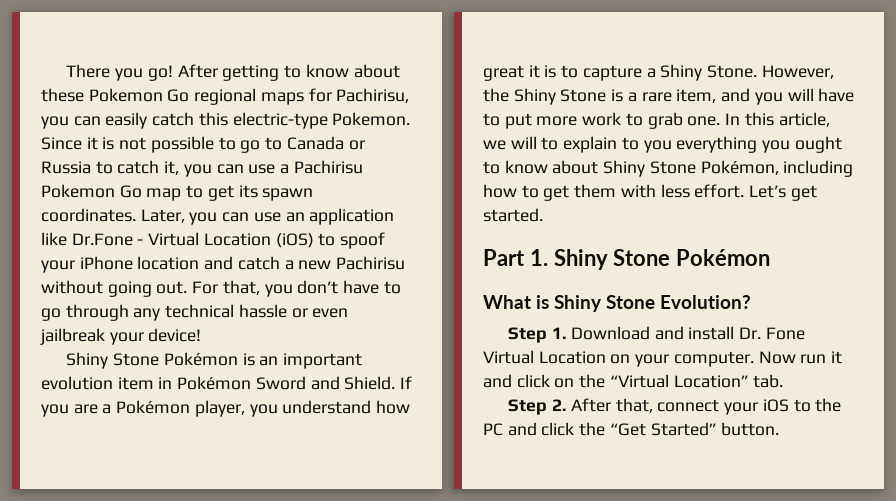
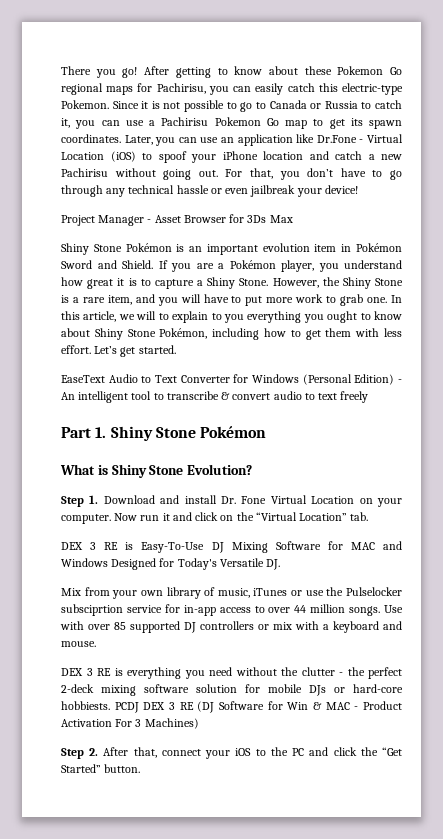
+ Project Manager - Asset Browser for 3Ds Max
+ EaseText Audio to Text Converter for Windows (Personal Edition) - An intelligent tool to transcribe & convert audio to text freely
+ DEX 3 RE is Easy-To-Use DJ Mixing Software for MAC and Windows Designed for Today's Versatile DJ.
+ Mix from your own library of music, iTunes or use the Pulselocker subsciprtion service for in-app access to over 44 million songs. Use with over 85 supported DJ controllers or mix with a keyboard and mouse.
+ DEX 3 RE is everything you need without the clutter - the perfect 2-deck mixing software solution for mobile DJs or hard-core hobbiests. PCDJ DEX 3 RE (DJ Software for Win & MAC - Product Activation For 3 Machines)

